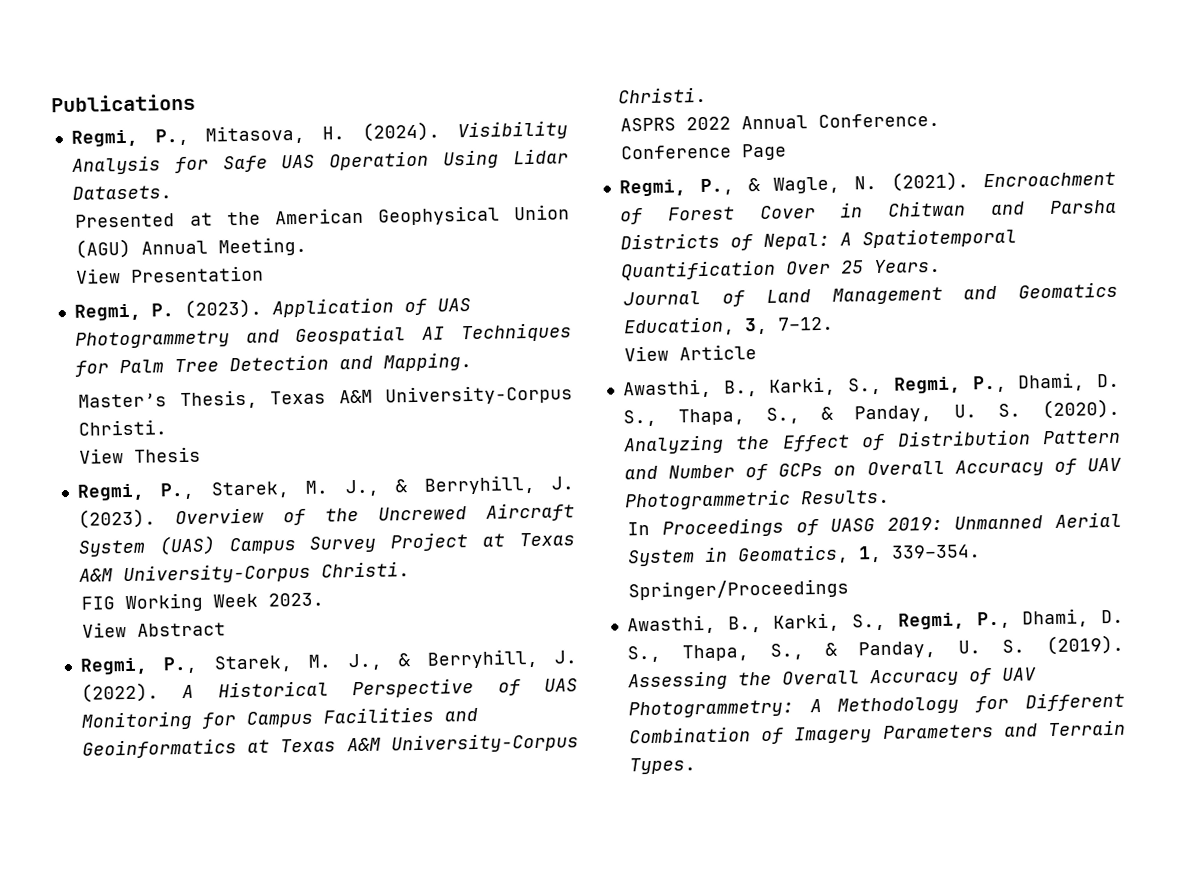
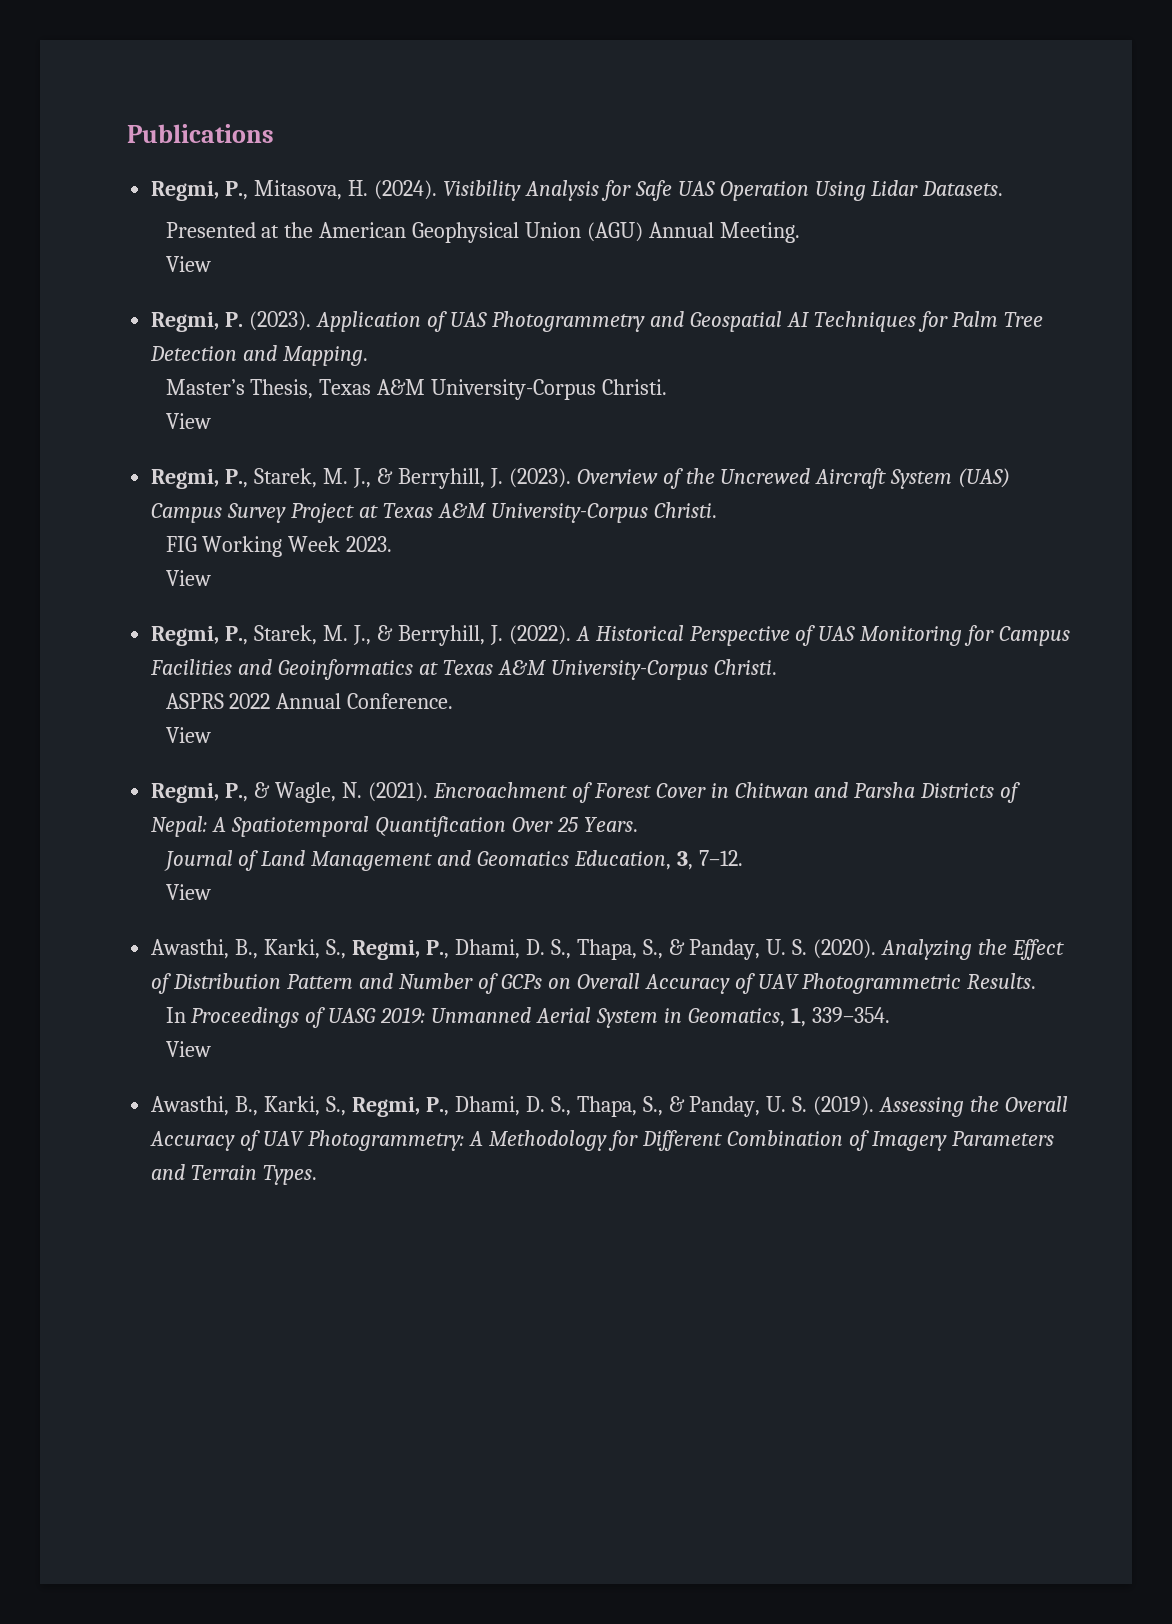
  Presented at the American Geophysical Union (AGU) Annual Meeting.
- View Presentation
+ View
  Master’s Thesis, Texas A&M University-Corpus Christi.
- View Thesis
+ View
  FIG Working Week 2023.
- View Abstract
+ View
  ASPRS 2022 Annual Conference.
- Conference Page
+ View
  Journal of Land Management and Geomatics Education, 3, 7–12.
- View Article
+ View
  In Proceedings of UASG 2019: Unmanned Aerial System in Geomatics, 1, 339–354.
- Springer/Proceedings
+ View

